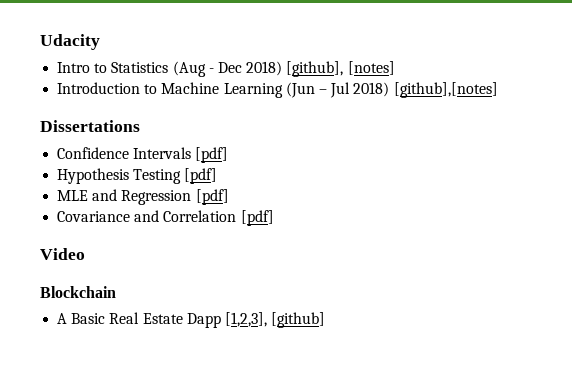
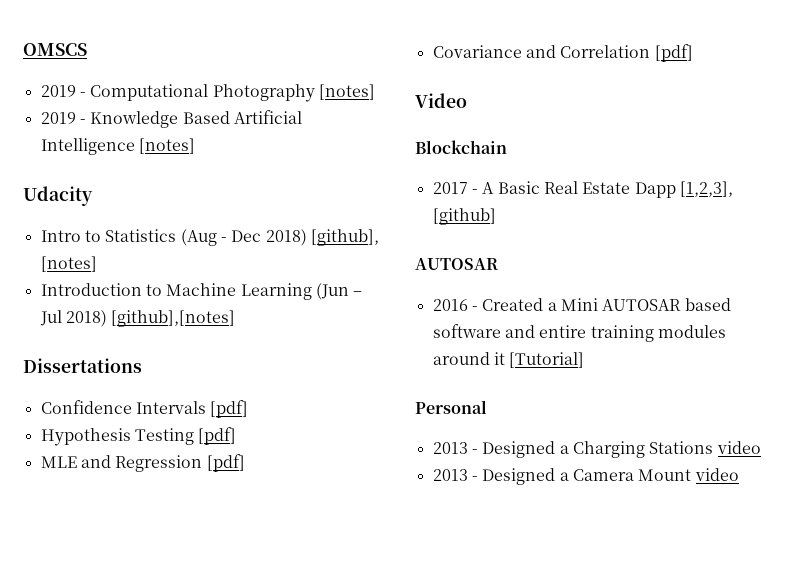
+ OMSCS
+ 2019 - Computational Photography [notes]
+ 2019 - Knowledge Based Artificial Intelligence [notes]
- A Basic Real Estate Dapp [1,2,3], [github]
+ 2017 - A Basic Real Estate Dapp [1,2,3], [github]
+ AUTOSAR
+ 2016 - Created a Mini AUTOSAR based software and entire training modules around it [Tutorial]
+ Personal
+ 2013 - Designed a Charging Stations video
+ 2013 - Designed a Camera Mount video

